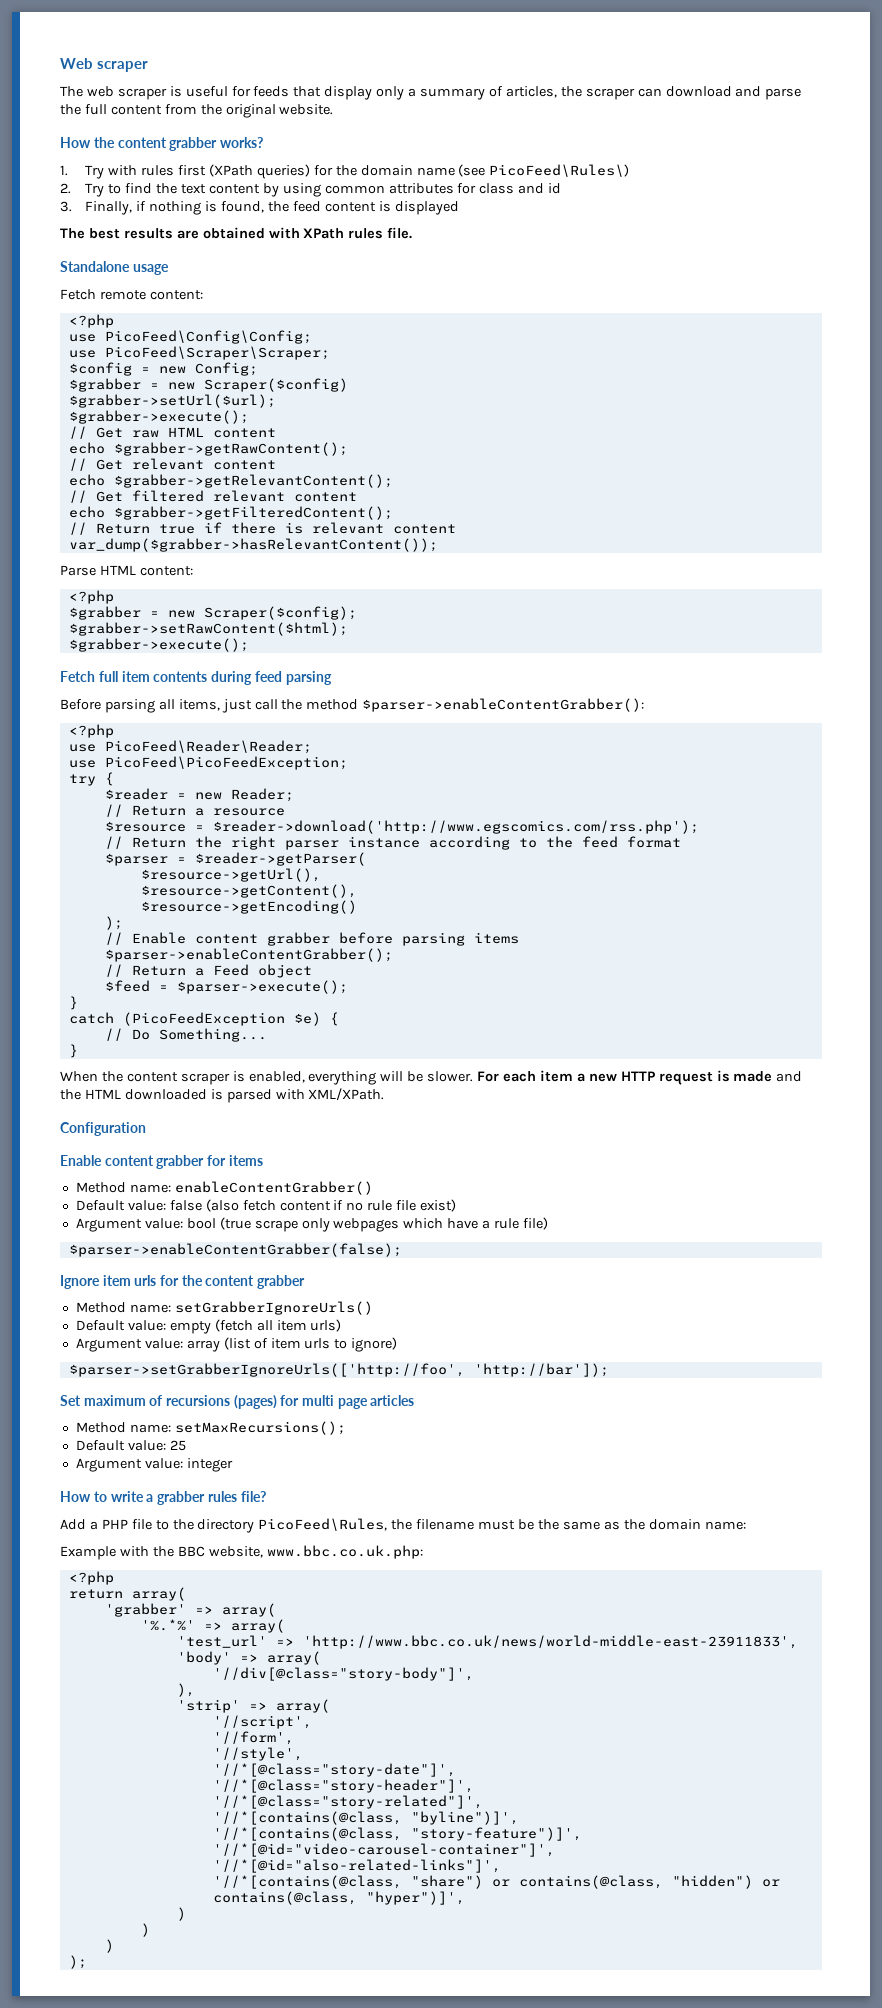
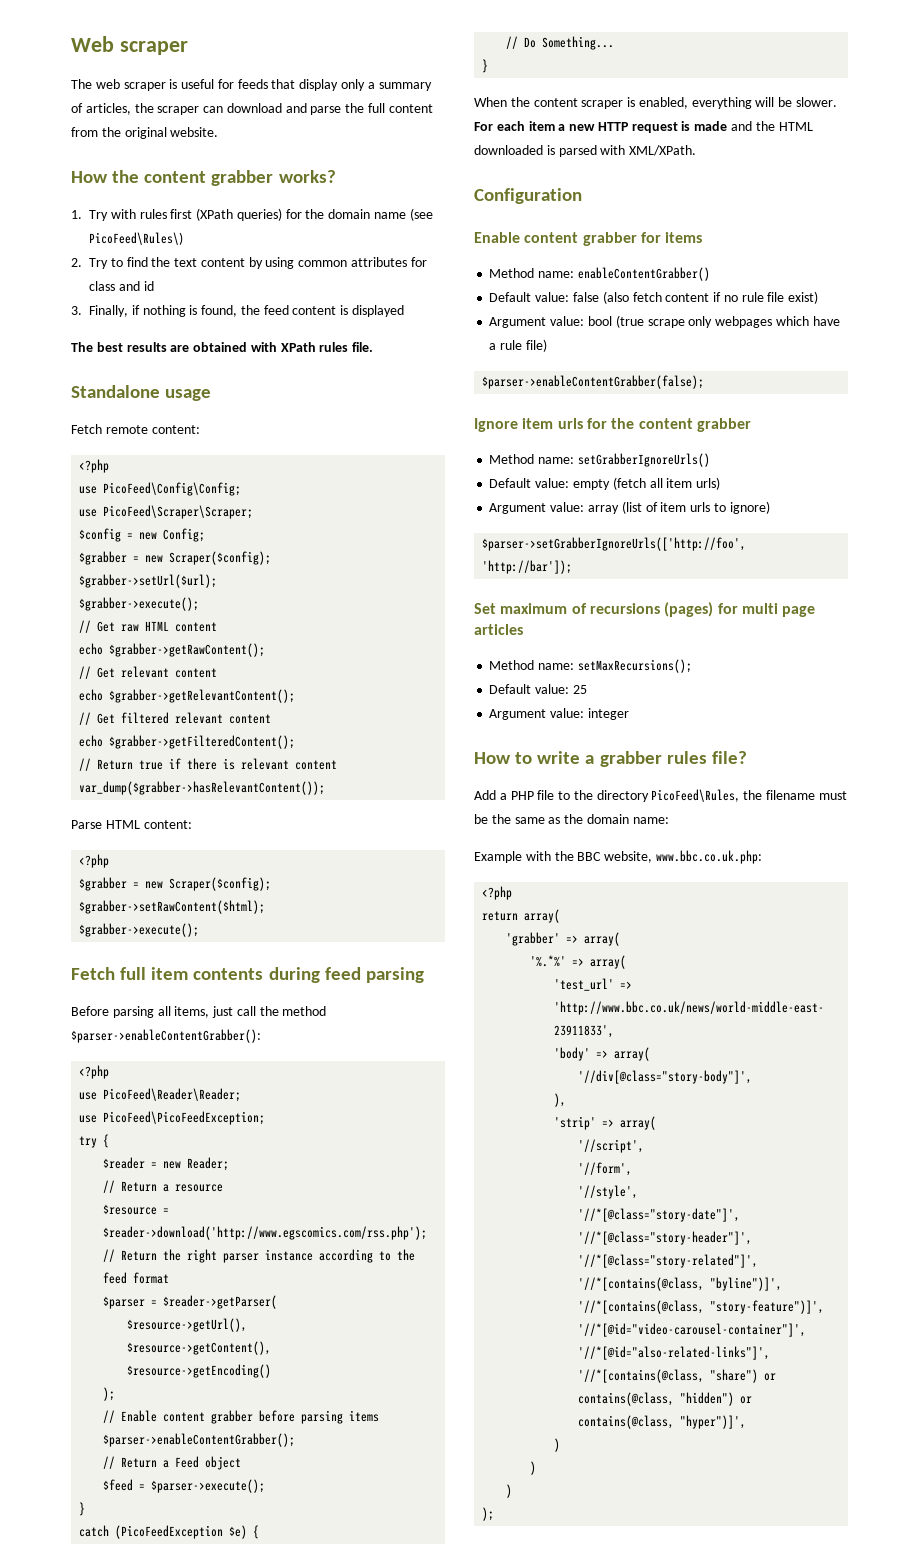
  $config = new Config;
- $grabber = new Scraper($config)
+ $grabber = new Scraper($config);

